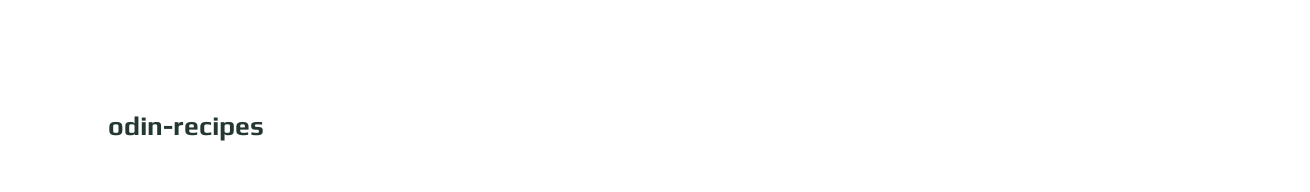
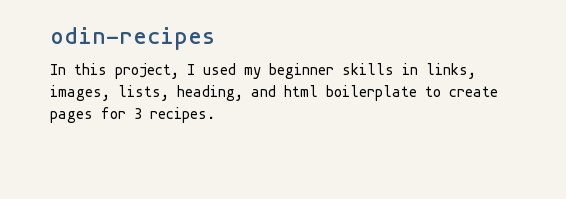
+ In this project, I used my beginner skills in links, images, lists, heading, and html boilerplate to create pages for 3 recipes.

